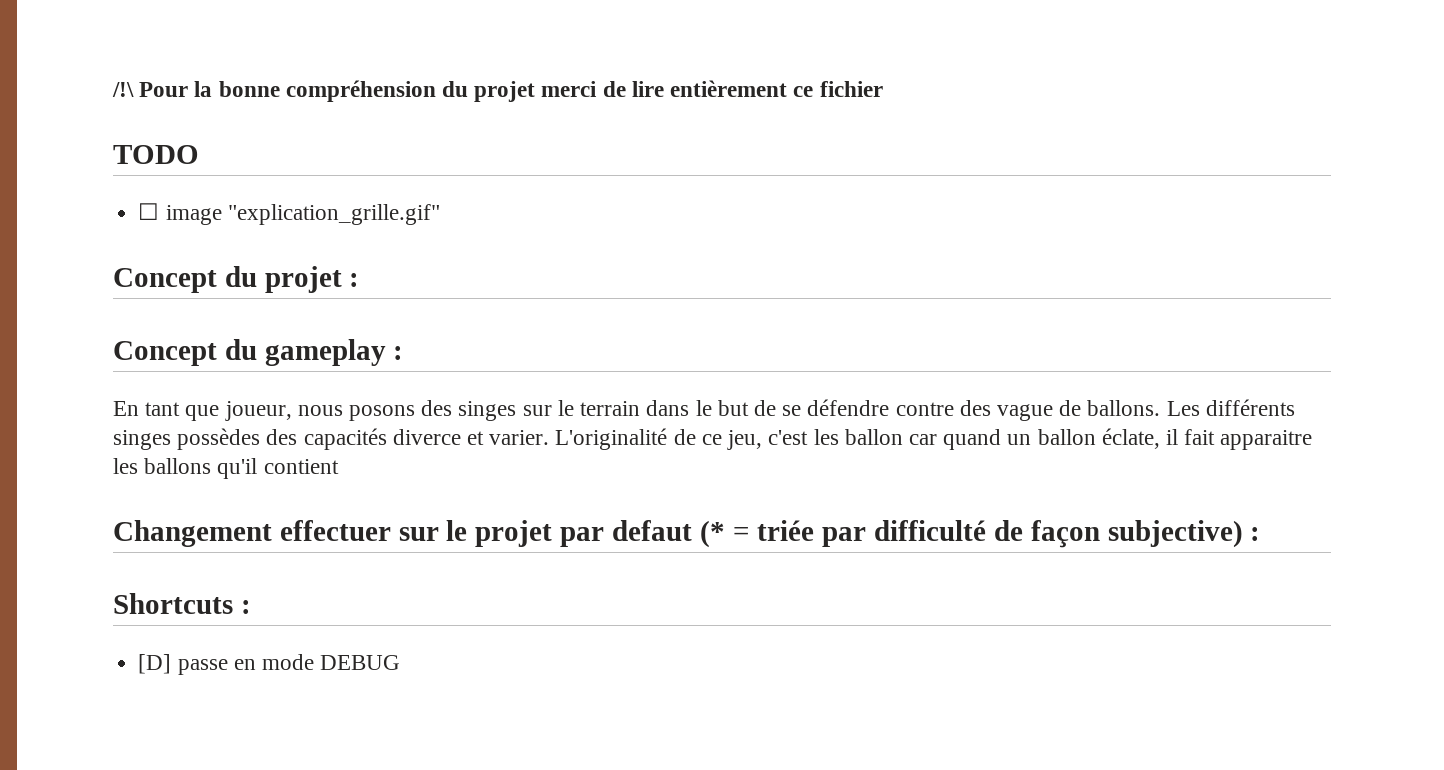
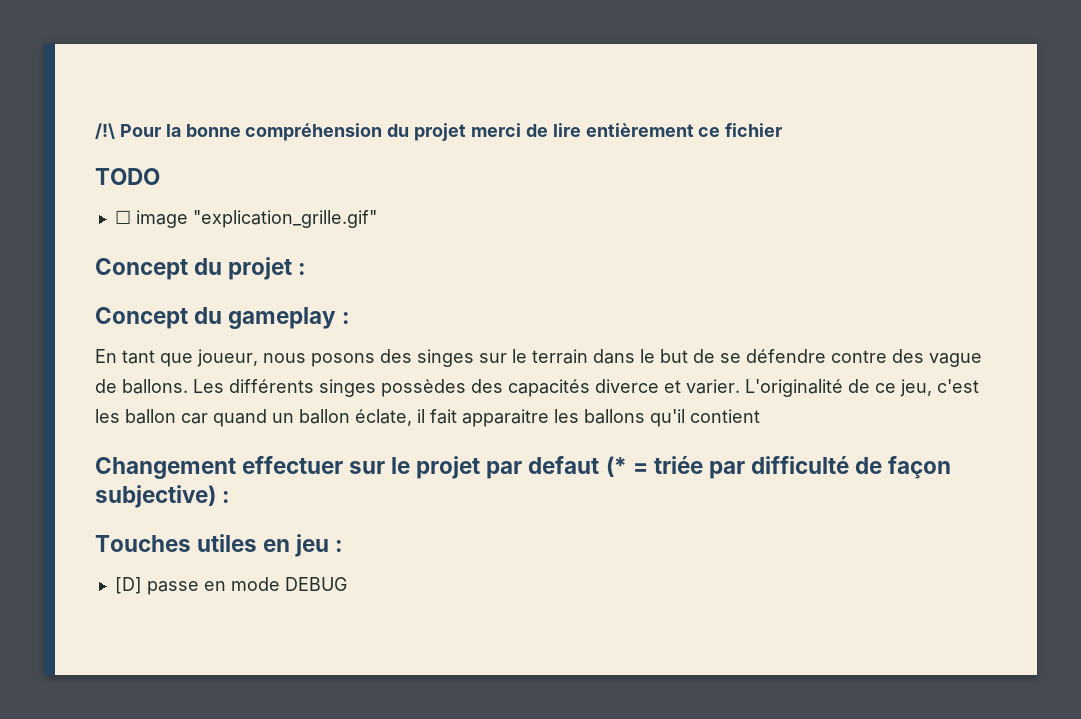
- Shortcuts :
+ Touches utiles en jeu :

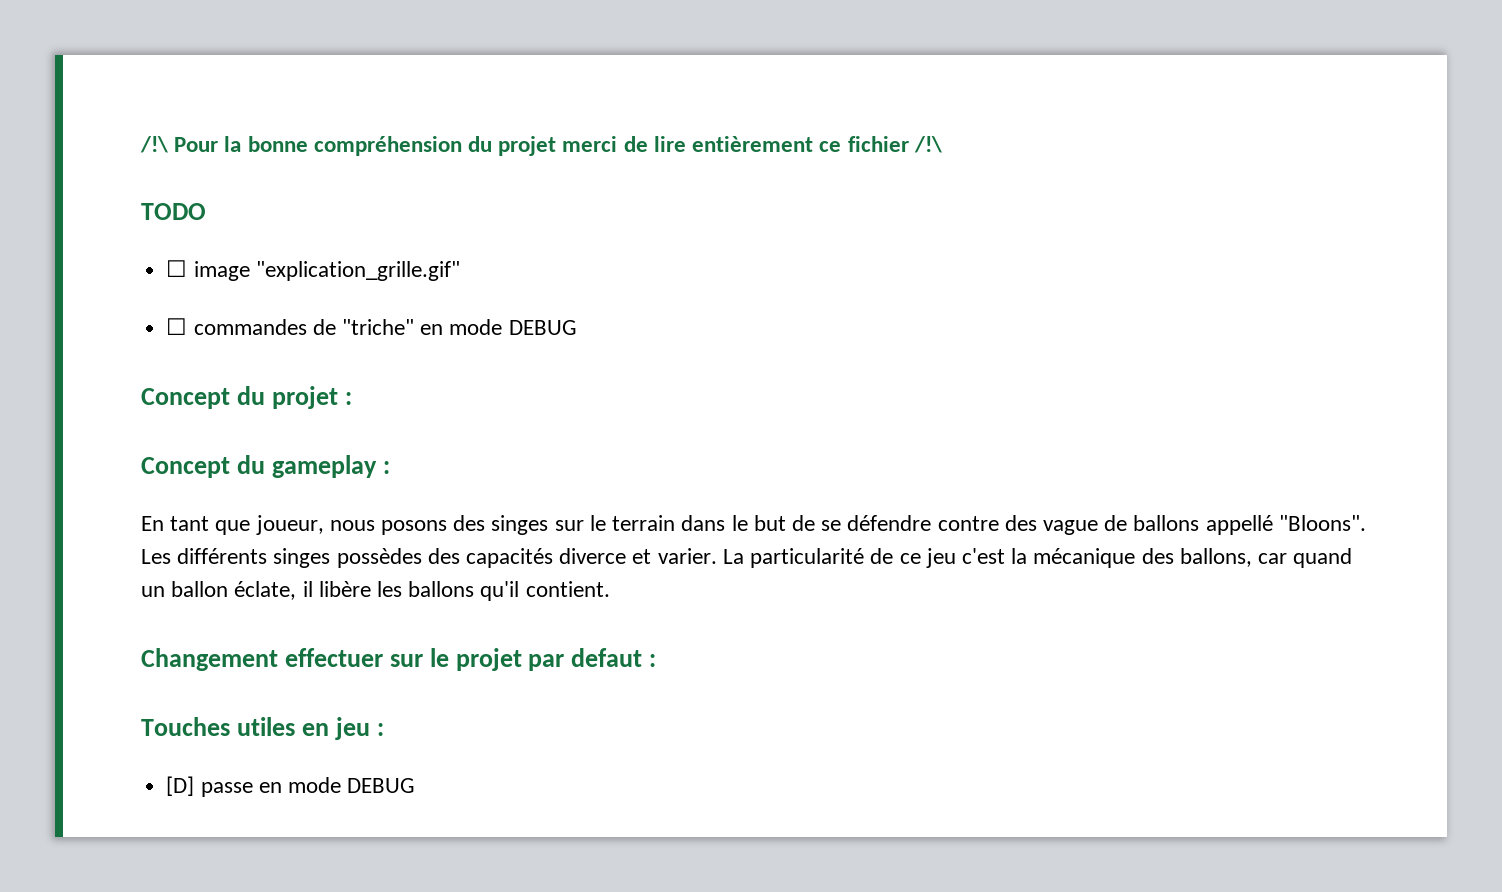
- /!\ Pour la bonne compréhension du projet merci de lire entièrement ce fichier
+ /!\ Pour la bonne compréhension du projet merci de lire entièrement ce fichier /!\
+ ☐ commandes de "triche" en mode DEBUG
- En tant que joueur, nous posons des singes sur le terrain dans le but de se défendre contre des vague de ballons.
+ En tant que joueur, nous posons des singes sur le terrain dans le but de se défendre contre des vague de ballons appellé "Bloons".
- L'originalité de ce jeu, c'est les ballon car quand un ballon éclate, il fait apparaitre les ballons qu'il contient
+ La particularité de ce jeu c'est la mécanique des ballons, car quand un ballon éclate, il libère les ballons qu'il contient.
- Changement effectuer sur le projet par defaut (* = triée par difficulté de façon subjective) :
+ Changement effectuer sur le projet par defaut :

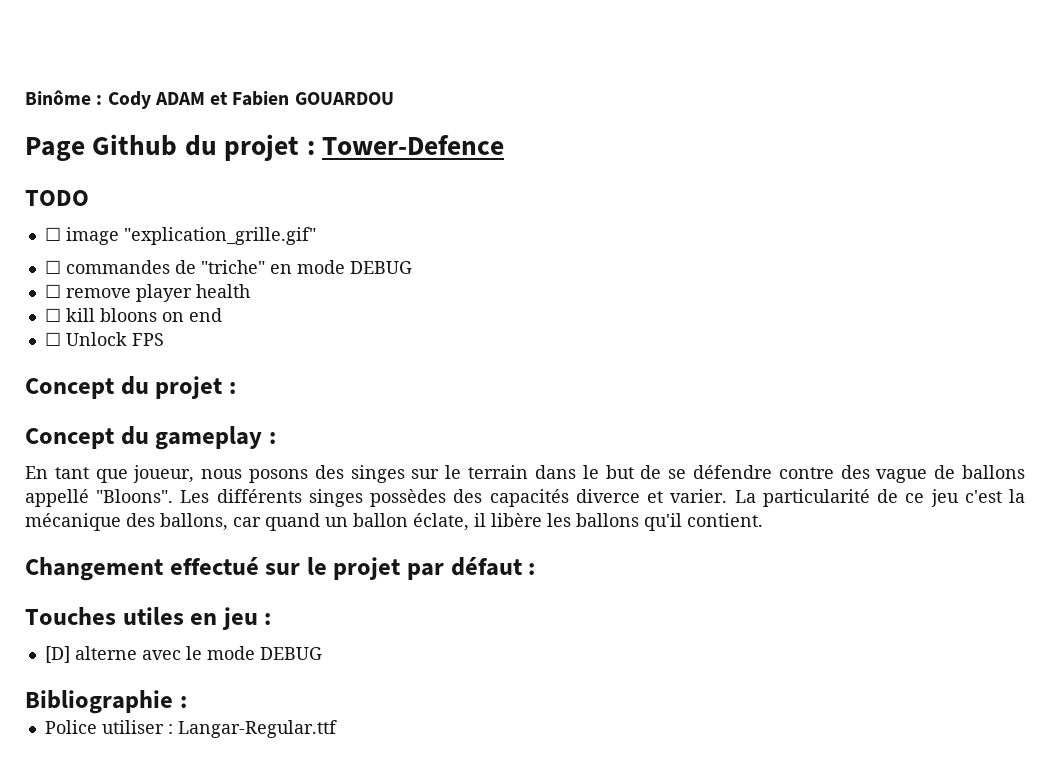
- /!\ Pour la bonne compréhension du projet merci de lire entièrement ce fichier /!\
+ Binôme : Cody ADAM et Fabien GOUARDOU
+ Page Github du projet : Tower-Defence
+ ☐ remove player health
+ ☐ kill bloons on end
+ ☐ Unlock FPS
- Changement effectuer sur le projet par defaut :
+ Changement effectué sur le projet par défaut :
- [D] passe en mode DEBUG
+ [D] alterne avec le mode DEBUG
+ Bibliographie :
+ Police utiliser : Langar-Regular.ttf

